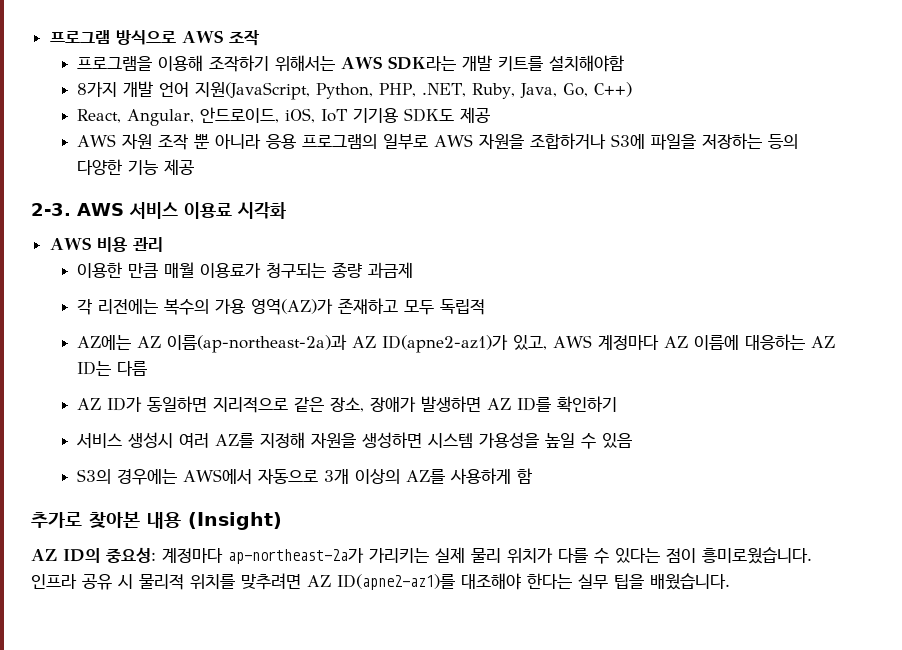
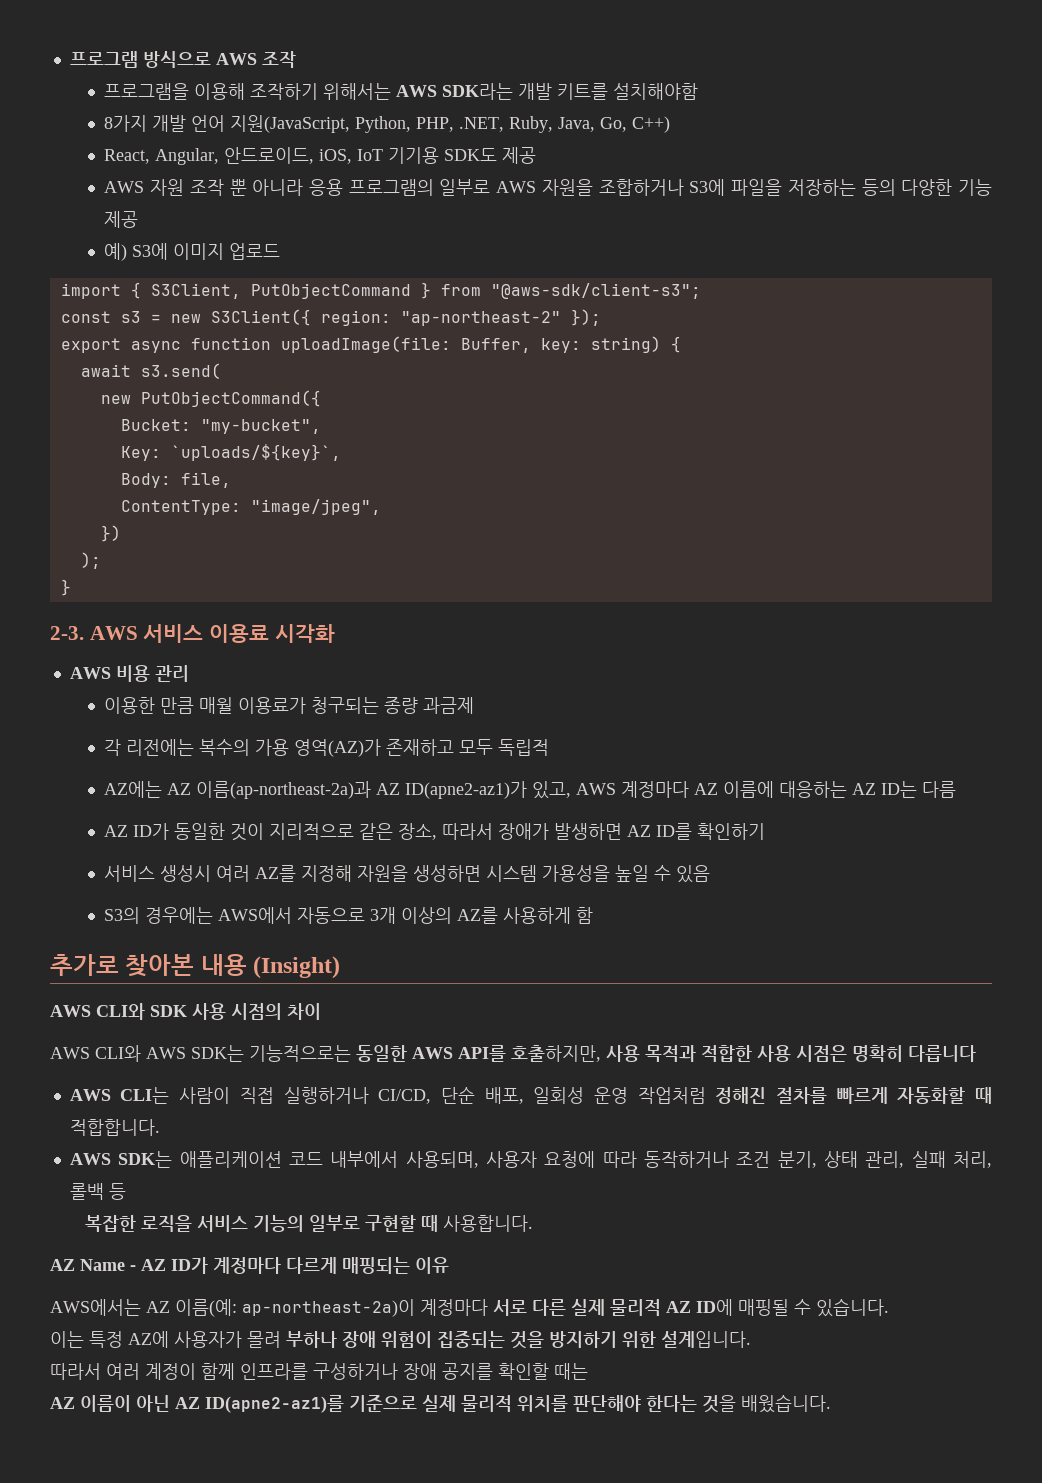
+ 예) S3에 이미지 업로드
+ import { S3Client, PutObjectCommand } from "@aws-sdk/client-s3";
+ const s3 = new S3Client({ region: "ap-northeast-2" });
+ export async function uploadImage(file: Buffer, key: string) {
+ await s3.send(
+ new PutObjectCommand({
+ Bucket: "my-bucket",
+ Key: `uploads/${key}`,
+ Body: file,
+ ContentType: "image/jpeg",
+ })
+ );
+ }
- AZ ID가 동일하면 지리적으로 같은 장소, 장애가 발생하면 AZ ID를 확인하기
+ AZ ID가 동일한 것이 지리적으로 같은 장소, 따라서 장애가 발생하면 AZ ID를 확인하기
- AZ ID의 중요성: 계정마다 ap-northeast-2a가 가리키는 실제 물리 위치가 다를 수 있다는 점이 흥미로웠습니다. 인프라 공유 시 물리적 위치를 맞추려면 AZ ID(apne2-az1)를 대조해야 한다는 실무 팁을 배웠습니다.
+ AWS CLI와 SDK 사용 시점의 차이
+ AWS CLI와 AWS SDK는 기능적으로는 동일한 AWS API를 호출하지만, 사용 목적과 적합한 사용 시점은 명확히 다릅니다
+ AWS CLI는 사람이 직접 실행하거나 CI/CD, 단순 배포, 일회성 운영 작업처럼 정해진 절차를 빠르게 자동화할 때 적합합니다.
+ AWS SDK는 애플리케이션 코드 내부에서 사용되며, 사용자 요청에 따라 동작하거나 조건 분기, 상태 관리, 실패 처리, 롤백 등
+ 복잡한 로직을 서비스 기능의 일부로 구현할 때 사용합니다.
+ AZ Name - AZ ID가 계정마다 다르게 매핑되는 이유
+ AWS에서는 AZ 이름(예: ap-northeast-2a)이 계정마다 서로 다른 실제 물리적 AZ ID에 매핑될 수 있습니다.
+ 이는 특정 AZ에 사용자가 몰려 부하나 장애 위험이 집중되는 것을 방지하기 위한 설계입니다.
+ 따라서 여러 계정이 함께 인프라를 구성하거나 장애 공지를 확인할 때는
+ AZ 이름이 아닌 AZ ID(apne2-az1)를 기준으로 실제 물리적 위치를 판단해야 한다는 것을 배웠습니다.

